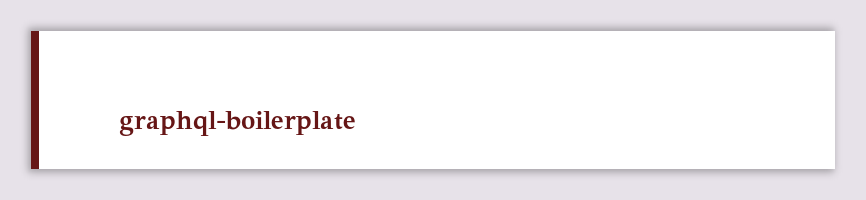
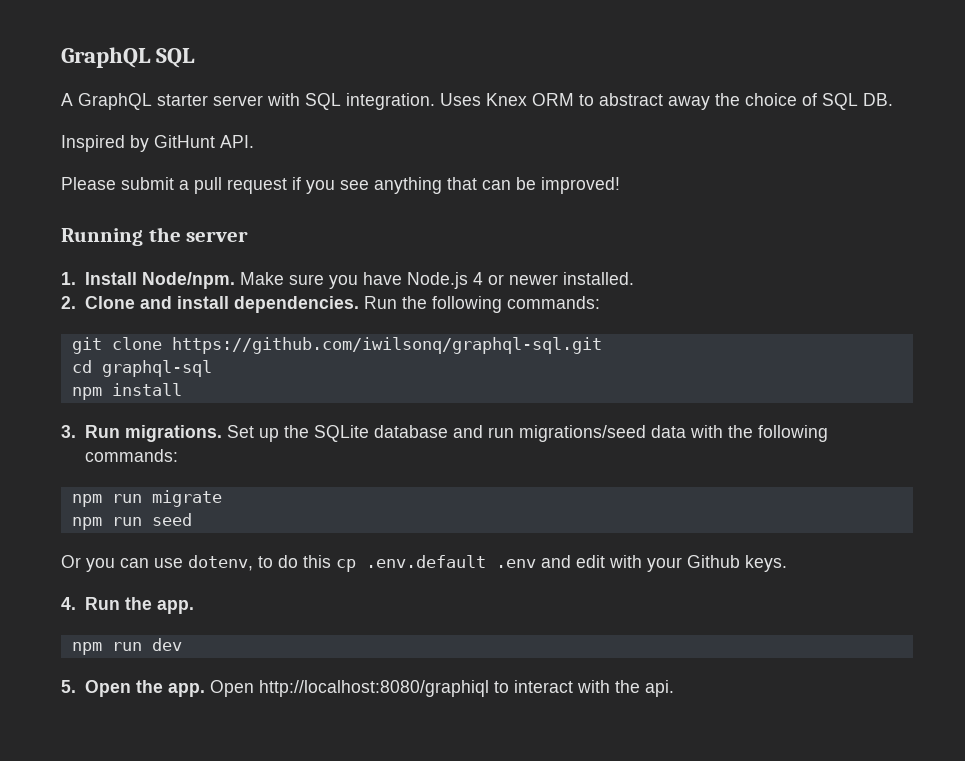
- graphql-boilerplate
+ GraphQL SQL
+ A GraphQL starter server with SQL integration. Uses Knex ORM to abstract away the choice of SQL DB.
+ Inspired by GitHunt API.
+ Please submit a pull request if you see anything that can be improved!
+ Running the server
+ 1. Install Node/npm. Make sure you have Node.js 4 or newer installed.
+ 2. Clone and install dependencies. Run the following commands:
+ git clone https://github.com/iwilsonq/graphql-sql.git
+ cd graphql-sql
+ npm install
+ 3. Run migrations. Set up the SQLite database and run migrations/seed data with the following commands:
+ npm run migrate
+ npm run seed
+ Or you can use dotenv, to do this cp .env.default .env and edit with your Github keys.
+ 4. Run the app.
+ npm run dev
+ 5. Open the app. Open http://localhost:8080/graphiql to interact with the api.

